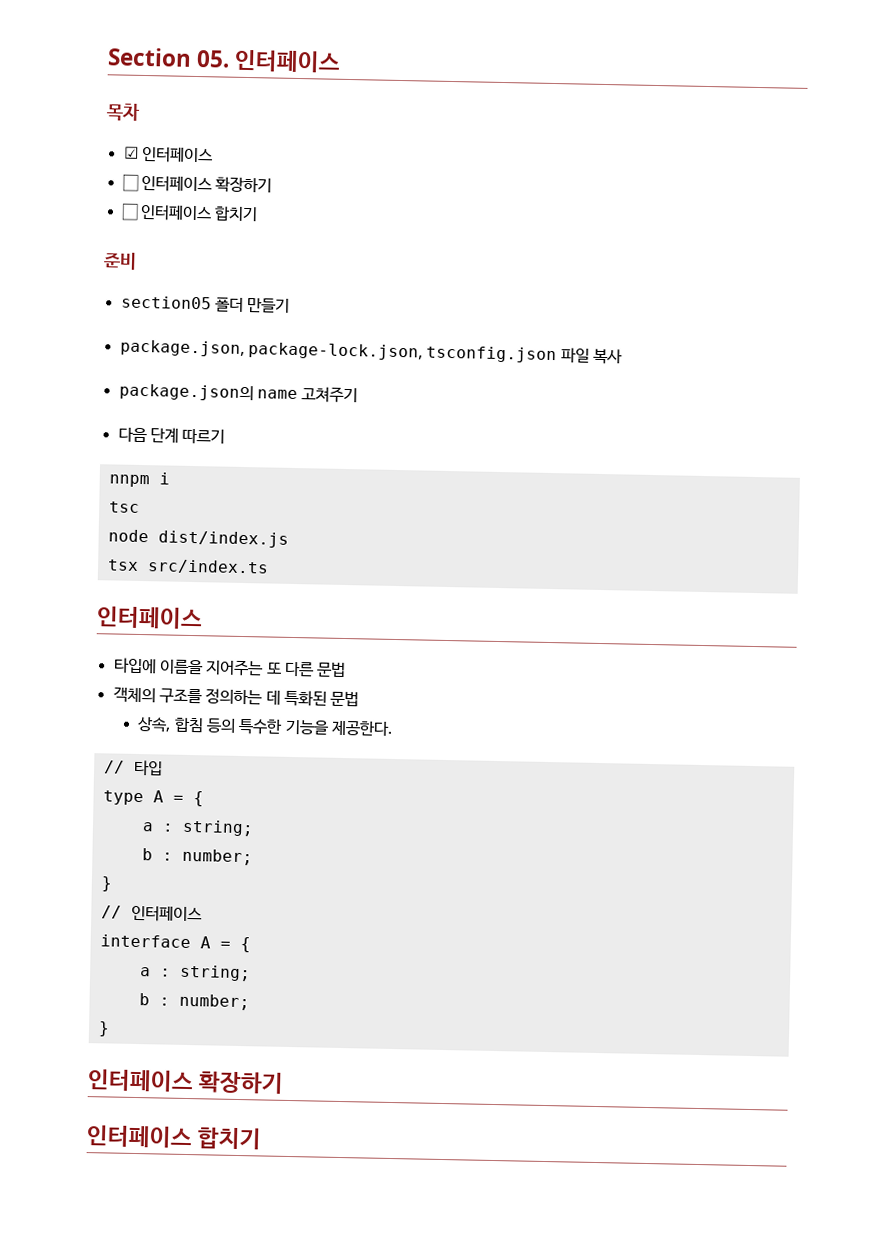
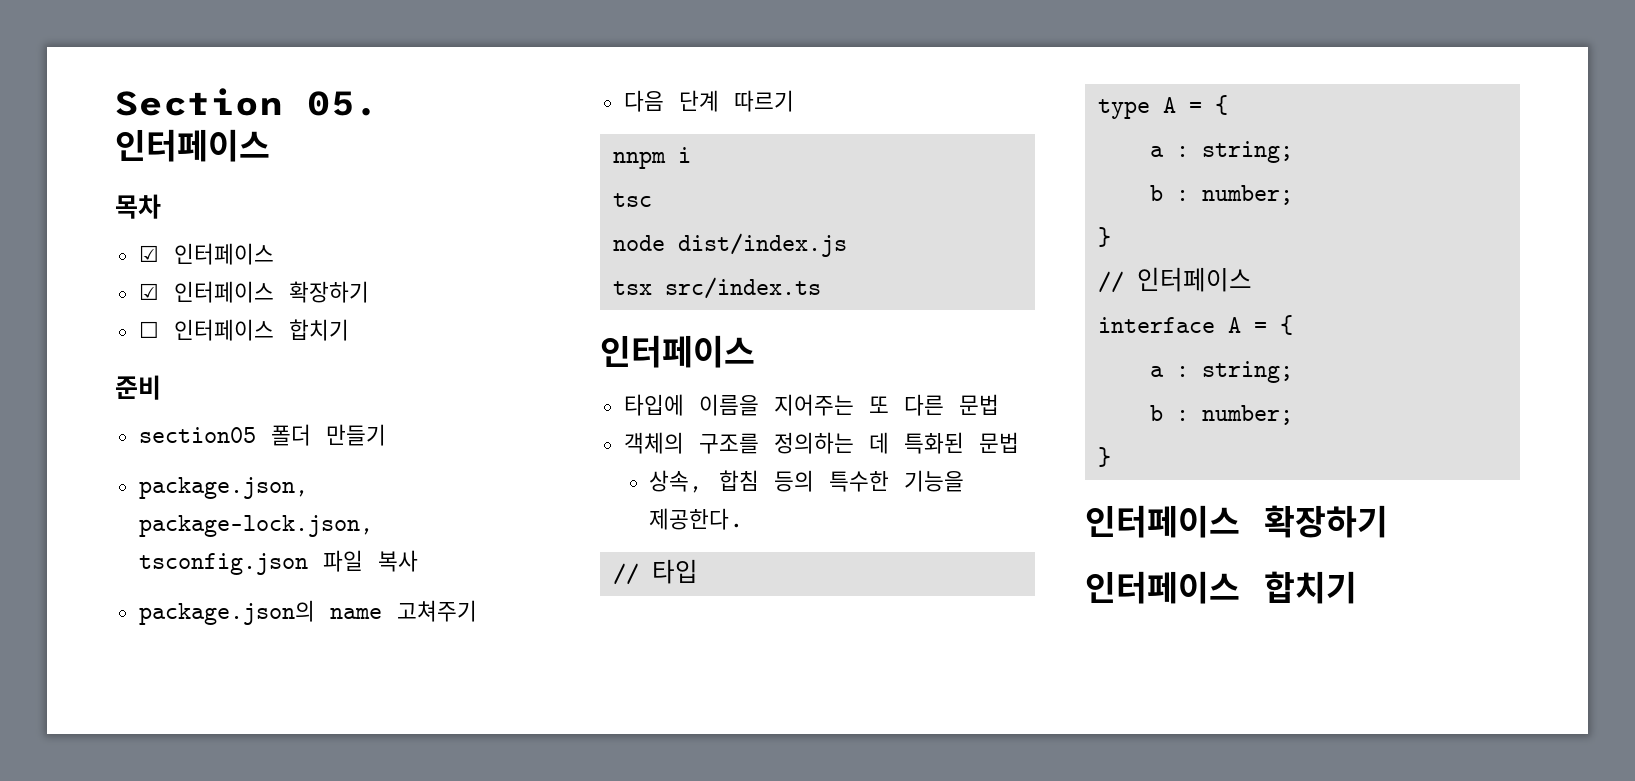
- ☐ 인터페이스 확장하기
+ ☑ 인터페이스 확장하기

